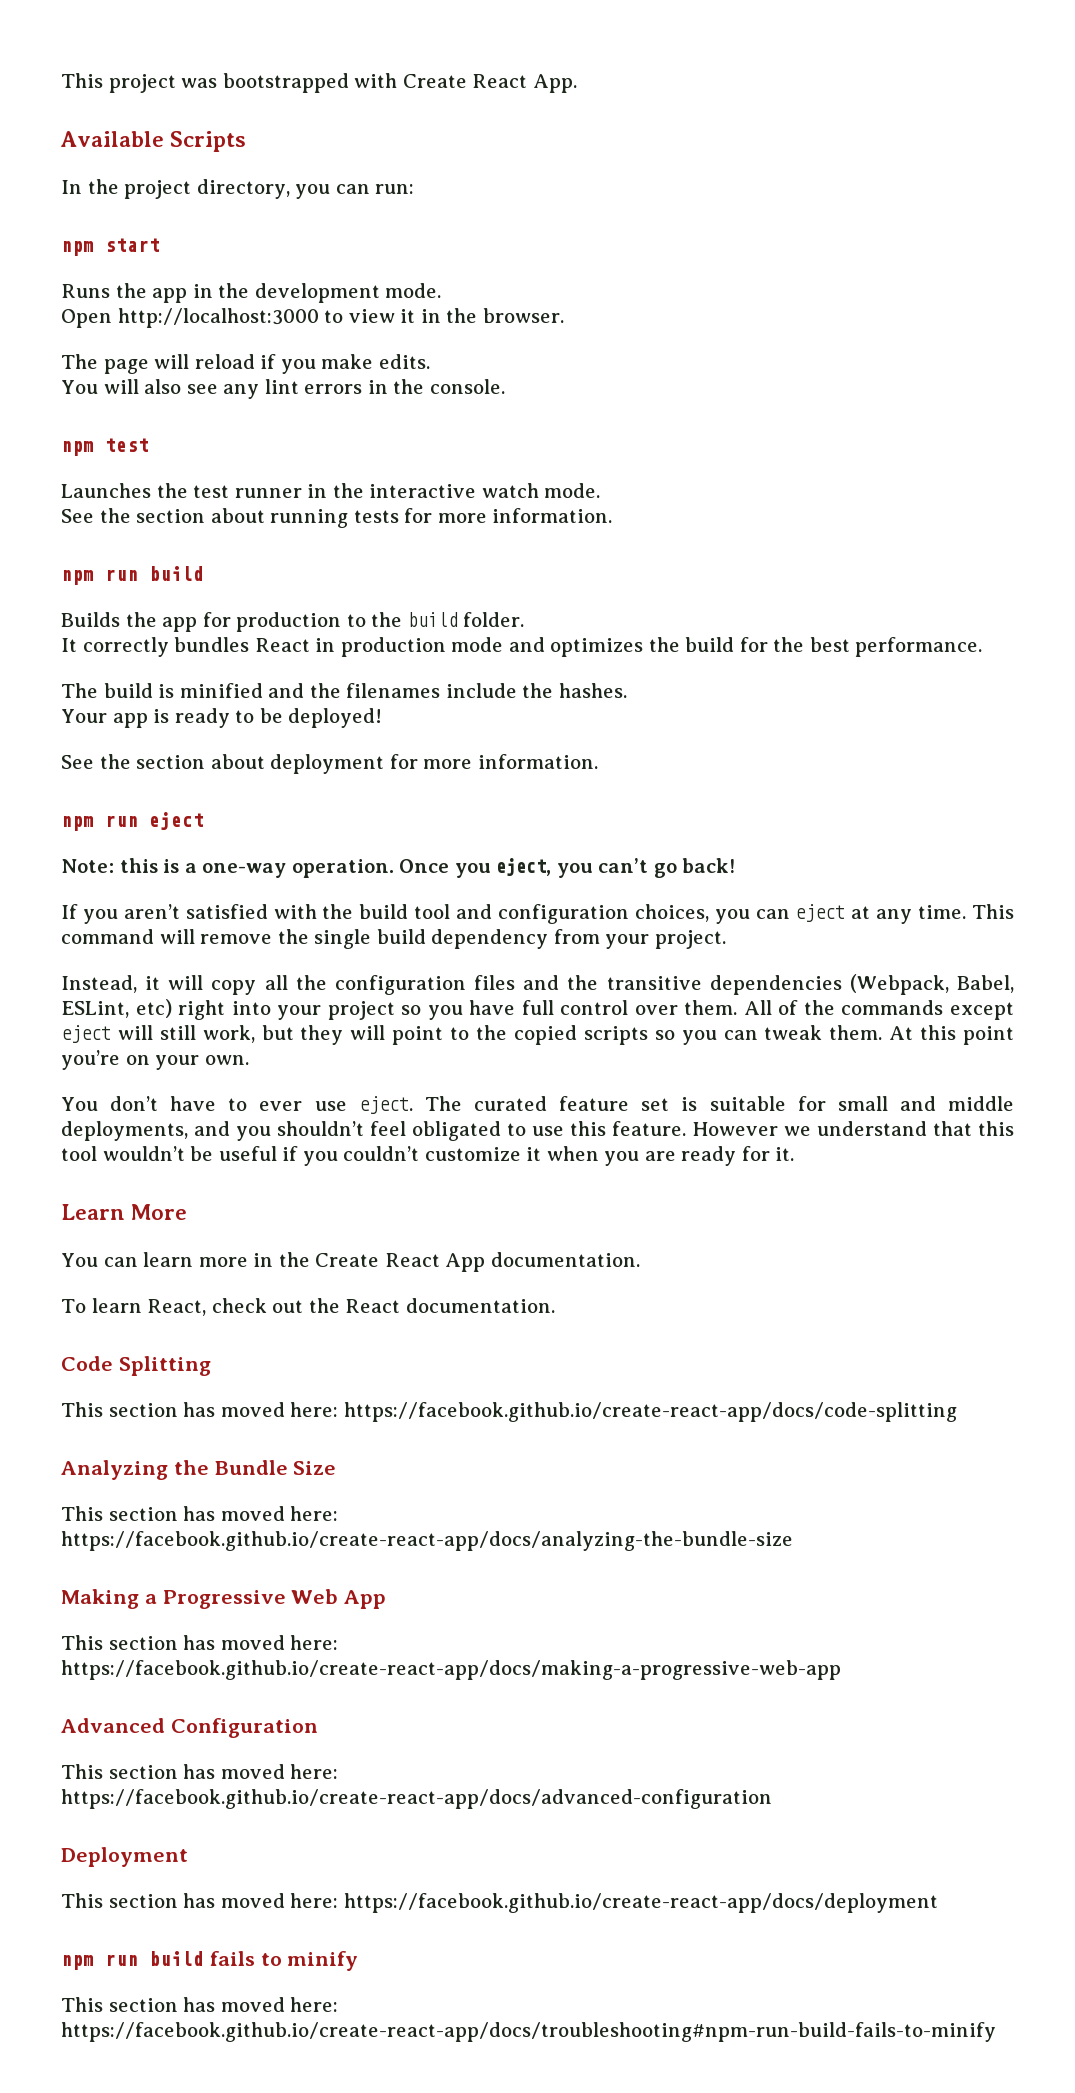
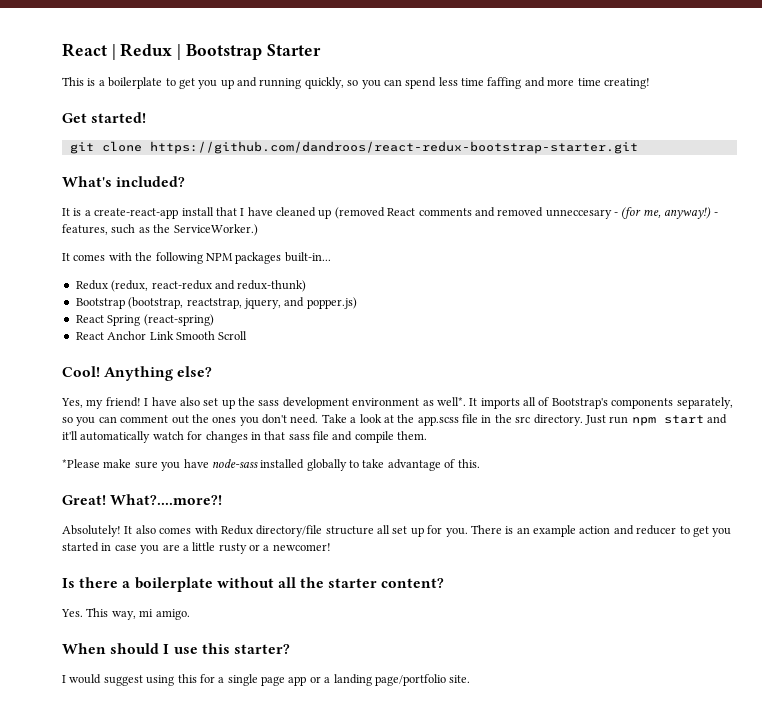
- This project was bootstrapped with Create React App.
- Available Scripts
- In the project directory, you can run:
- npm start
- Runs the app in the development mode.
- Open http://localhost:3000 to view it in the browser.
- The page will reload if you make edits.
- You will also see any lint errors in the console.
- npm test
- Launches the test runner in the interactive watch mode.
- See the section about running tests for more information.
- npm run build
- Builds the app for production to the build folder.
- It correctly bundles React in production mode and optimizes the build for the best performance.
- The build is minified and the filenames include the hashes.
- Your app is ready to be deployed!
- See the section about deployment for more information.
- npm run eject
- Note: this is a one-way operation. Once you eject, you can’t go back!
- If you aren’t satisfied with the build tool and configuration choices, you can eject at any time. This command will remove the single build dependency from your project.
- Instead, it will copy all the configuration files and the transitive dependencies (Webpack, Babel, ESLint, etc) right into your project so you have full control over them. All of the commands except eject will still work, but they will point to the copied scripts so you can tweak them. At this point you’re on your own.
- You don’t have to ever use eject. The curated feature set is suitable for small and middle deployments, and you shouldn’t feel obligated to use this feature. However we understand that this tool wouldn’t be useful if you couldn’t customize it when you are ready for it.
- Learn More
- You can learn more in the Create React App documentation.
- To learn React, check out the React documentation.
- Code Splitting
- This section has moved here: https://facebook.github.io/create-react-app/docs/code-splitting
- Analyzing the Bundle Size
- This section has moved here: https://facebook.github.io/create-react-app/docs/analyzing-the-bundle-size
- Making a Progressive Web App
- This section has moved here: https://facebook.github.io/create-react-app/docs/making-a-progressive-web-app
- Advanced Configuration
- This section has moved here: https://facebook.github.io/create-react-app/docs/advanced-configuration
- Deployment
- This section has moved here: https://facebook.github.io/create-react-app/docs/deployment
- npm run build fails to minify
- This section has moved here: https://facebook.github.io/create-react-app/docs/troubleshooting#npm-run-build-fails-to-minify
+ React | Redux | Bootstrap Starter
+ This is a boilerplate to get you up and running quickly, so you can spend less time faffing and more time creating!
+ Get started!
+ git clone https://github.com/dandroos/react-redux-bootstrap-starter.git
+ What's included?
+ It is a create-react-app install that I have cleaned up (removed React comments and removed unneccesary - (for me, anyway!) - features, such as the ServiceWorker.)
+ It comes with the following NPM packages built-in...
+ Redux (redux, react-redux and redux-thunk)
+ Bootstrap (bootstrap, reactstrap, jquery, and popper.js)
+ React Spring (react-spring)
+ React Anchor Link Smooth Scroll
+ Cool! Anything else?
+ Yes, my friend! I have also set up the sass development environment as well*. It imports all of Bootstrap's components separately, so you can comment out the ones you don't need. Take a look at the app.scss file in the src directory. Just run npm start and it'll automatically watch for changes in that sass file and compile them.
+ *Please make sure you have node-sass installed globally to take advantage of this.
+ Great! What?....more?!
+ Absolutely! It also comes with Redux directory/file structure all set up for you. There is an example action and reducer to get you started in case you are a little rusty or a newcomer!
+ Is there a boilerplate without all the starter content?
+ Yes. This way, mi amigo.
+ When should I use this starter?
+ I would suggest using this for a single page app or a landing page/portfolio site.

